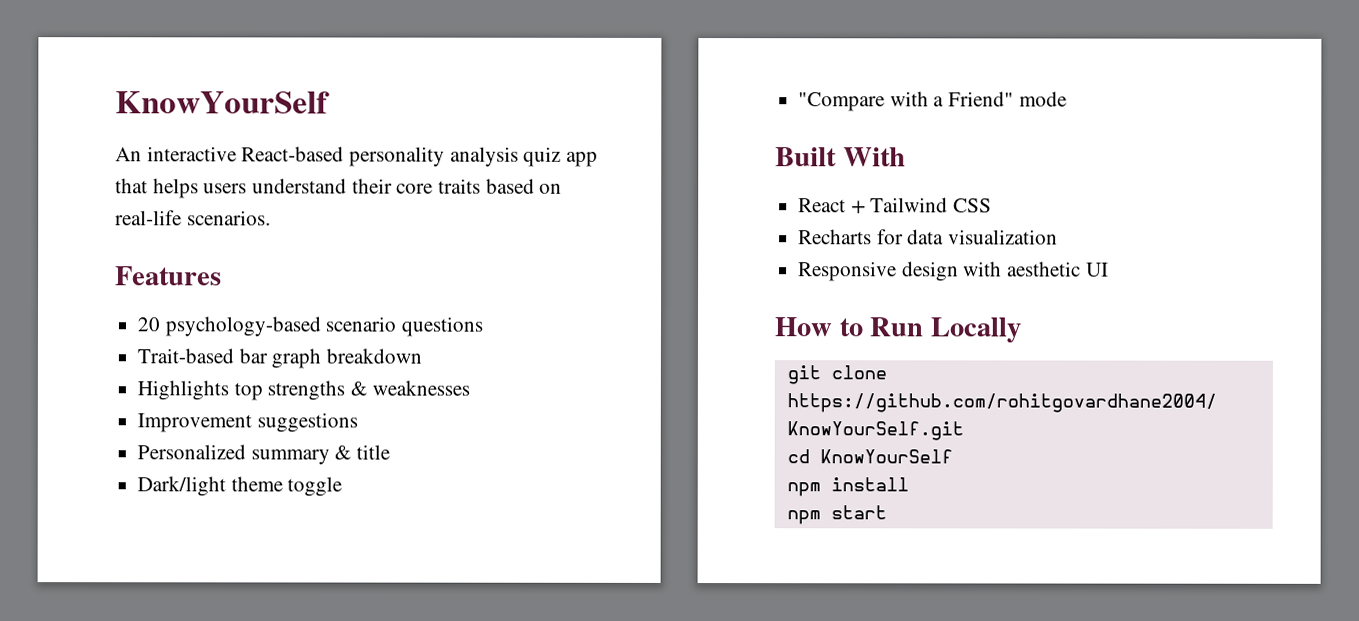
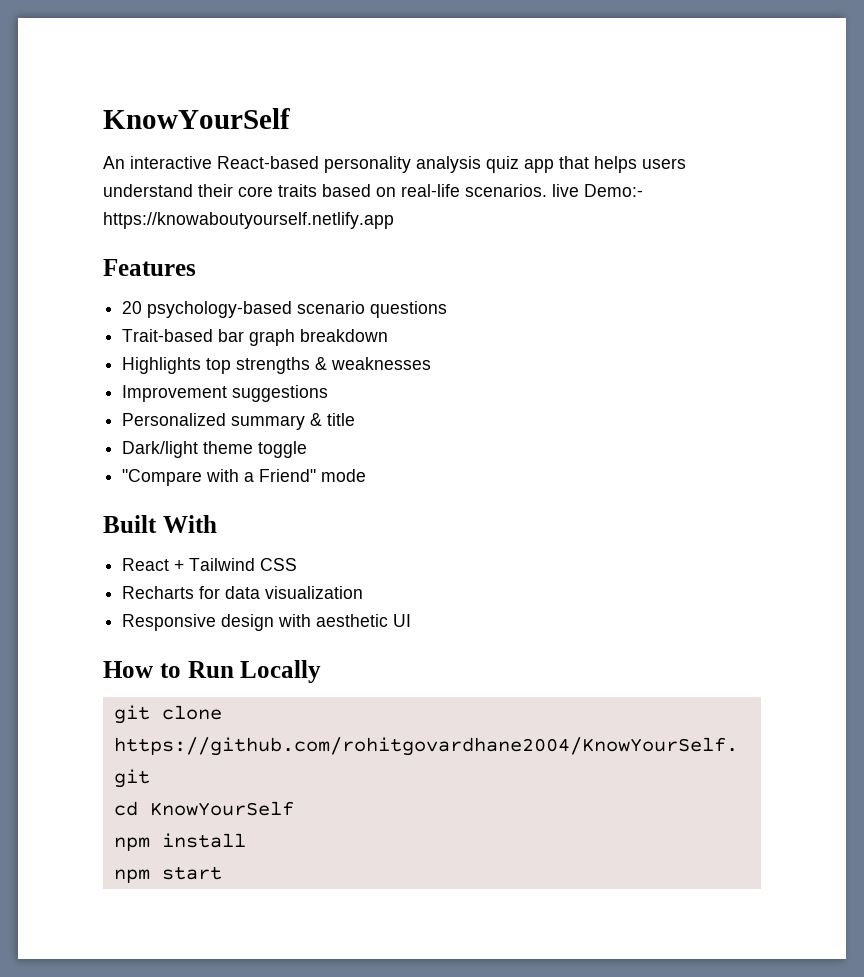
- An interactive React-based personality analysis quiz app that helps users understand their core traits based on real-life scenarios.
+ An interactive React-based personality analysis quiz app that helps users understand their core traits based on real-life scenarios. live Demo:- https://knowaboutyourself.netlify.app

